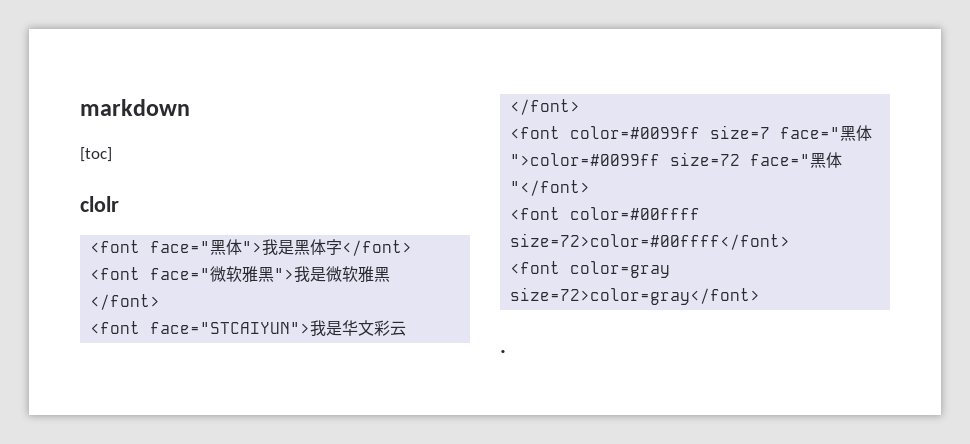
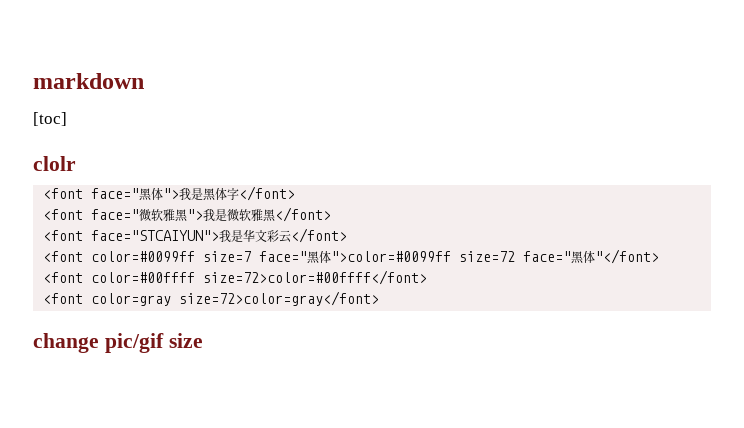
- .
+ change pic/gif size

